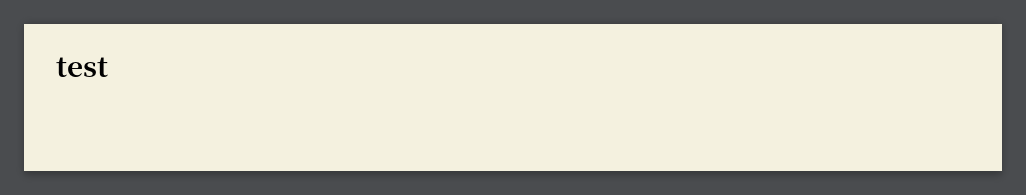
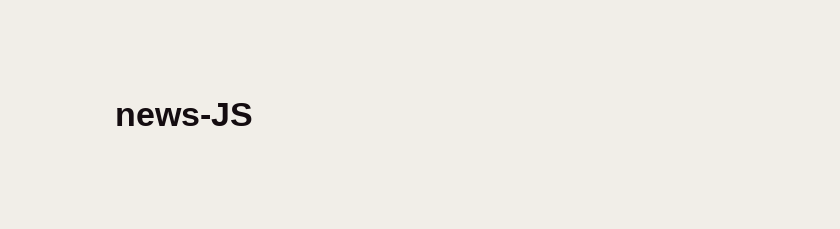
- test
+ news-JS

